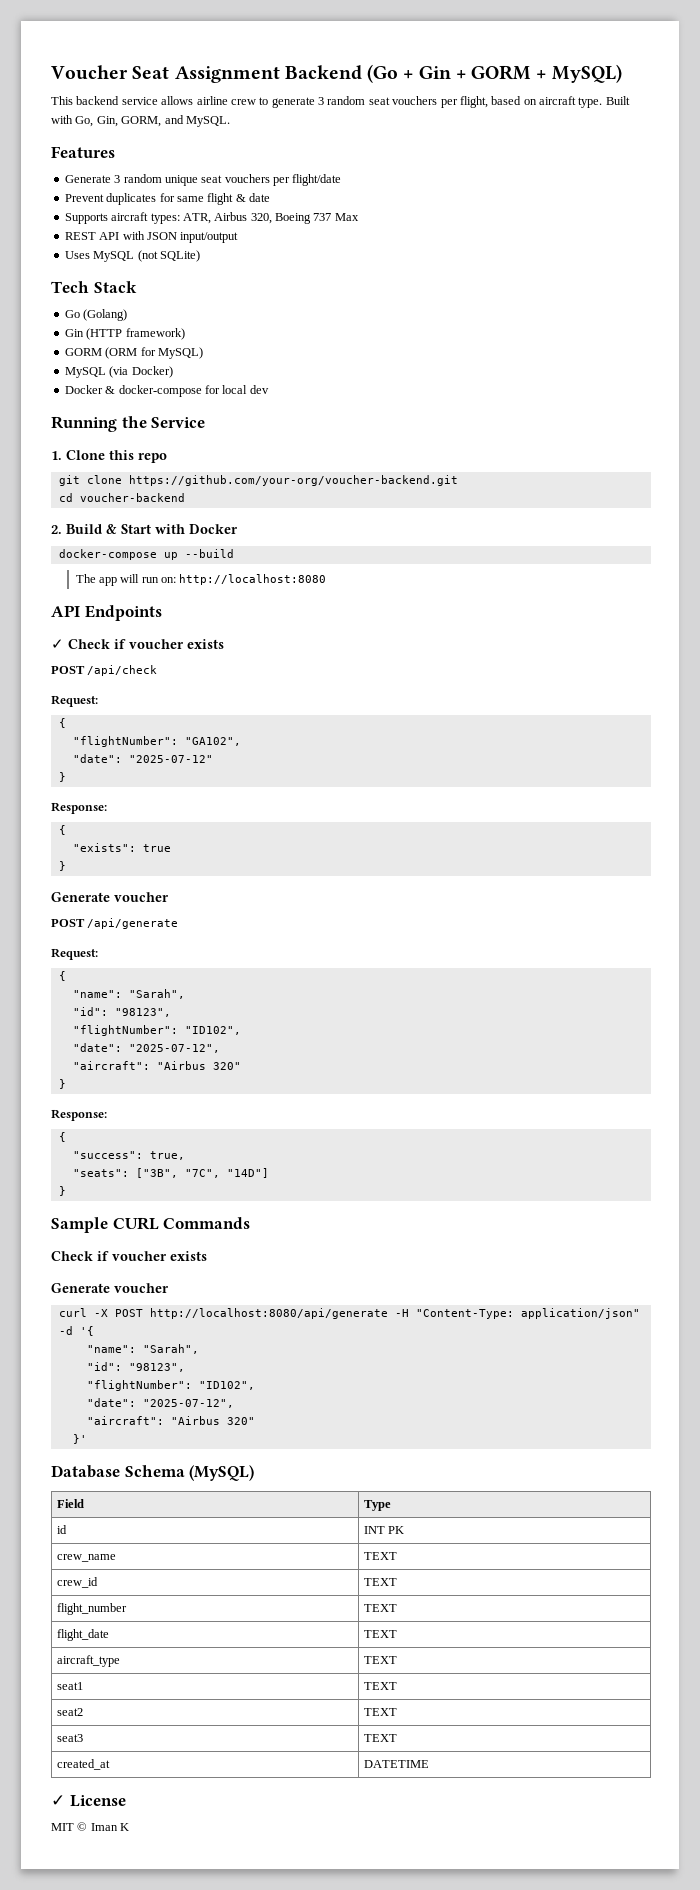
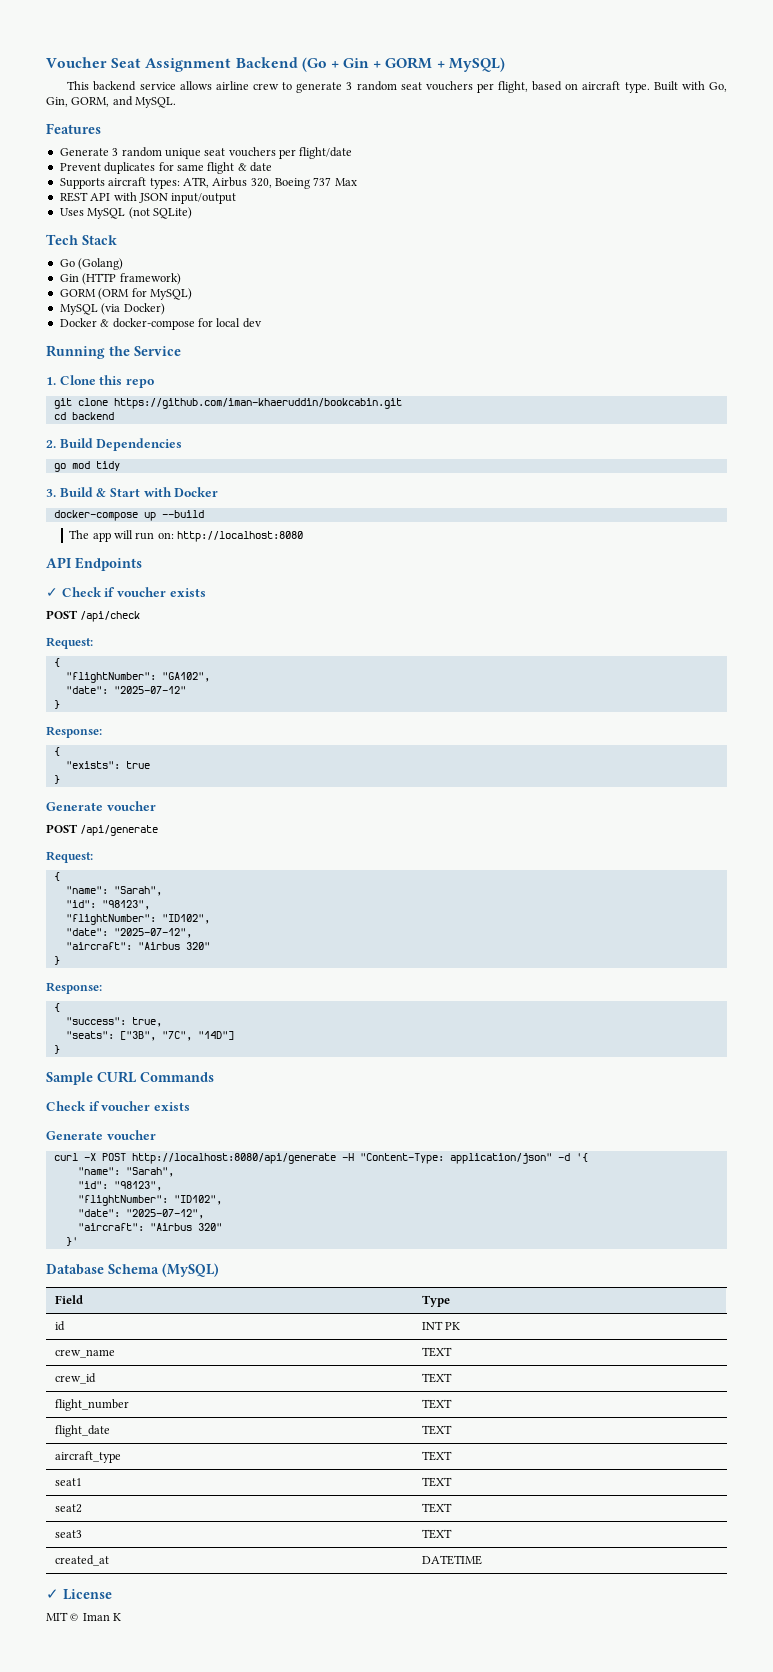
- git clone https://github.com/your-org/voucher-backend.git
+ git clone https://github.com/iman-khaeruddin/bookcabin.git
- cd voucher-backend
+ cd backend
- 2. Build & Start with Docker
+ 2. Build Dependencies
+ go mod tidy
+ 3. Build & Start with Docker

